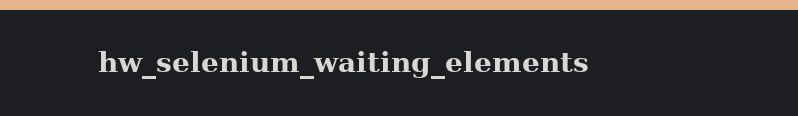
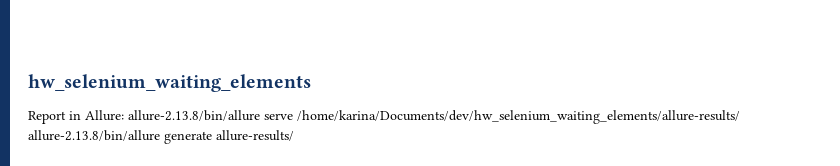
+ Report in Allure: allure-2.13.8/bin/allure serve /home/karina/Documents/dev/hw_selenium_waiting_elements/allure-results/ allure-2.13.8/bin/allure generate allure-results/

